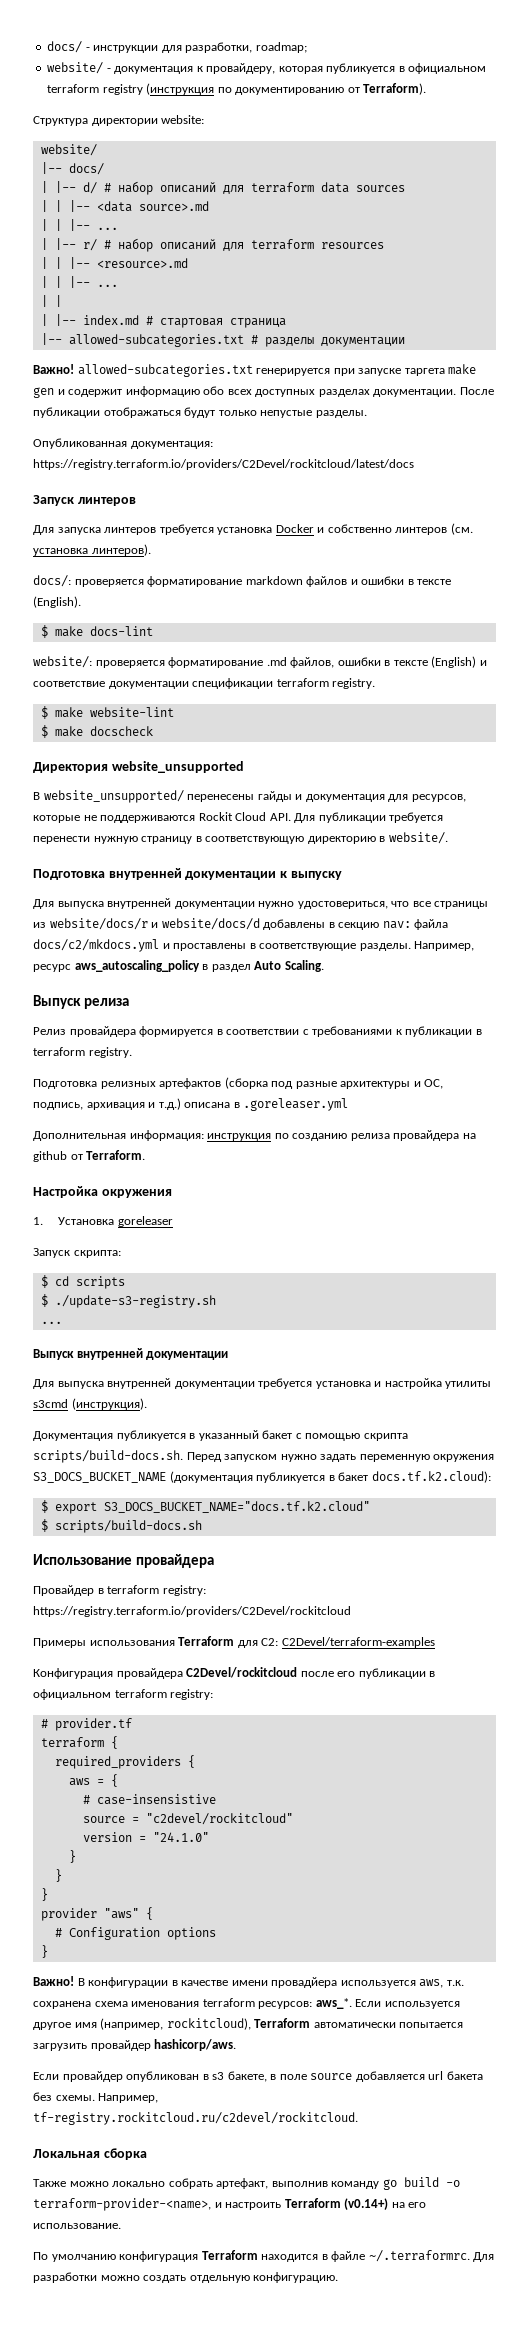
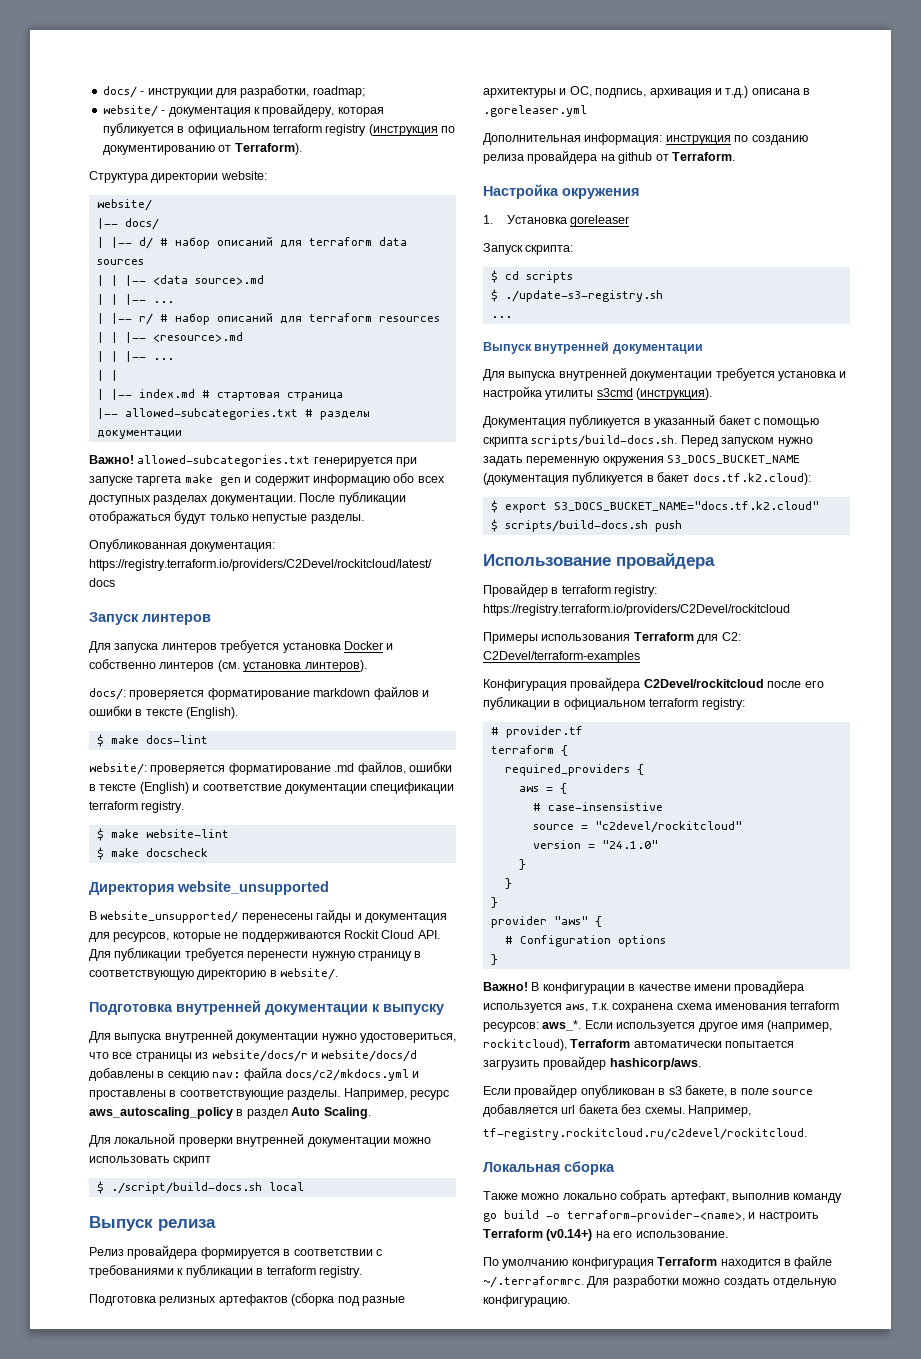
+ Для локальной проверки внутренней документации можно использовать скрипт
+ $ ./script/build-docs.sh local
- $ scripts/build-docs.sh
+ $ scripts/build-docs.sh push

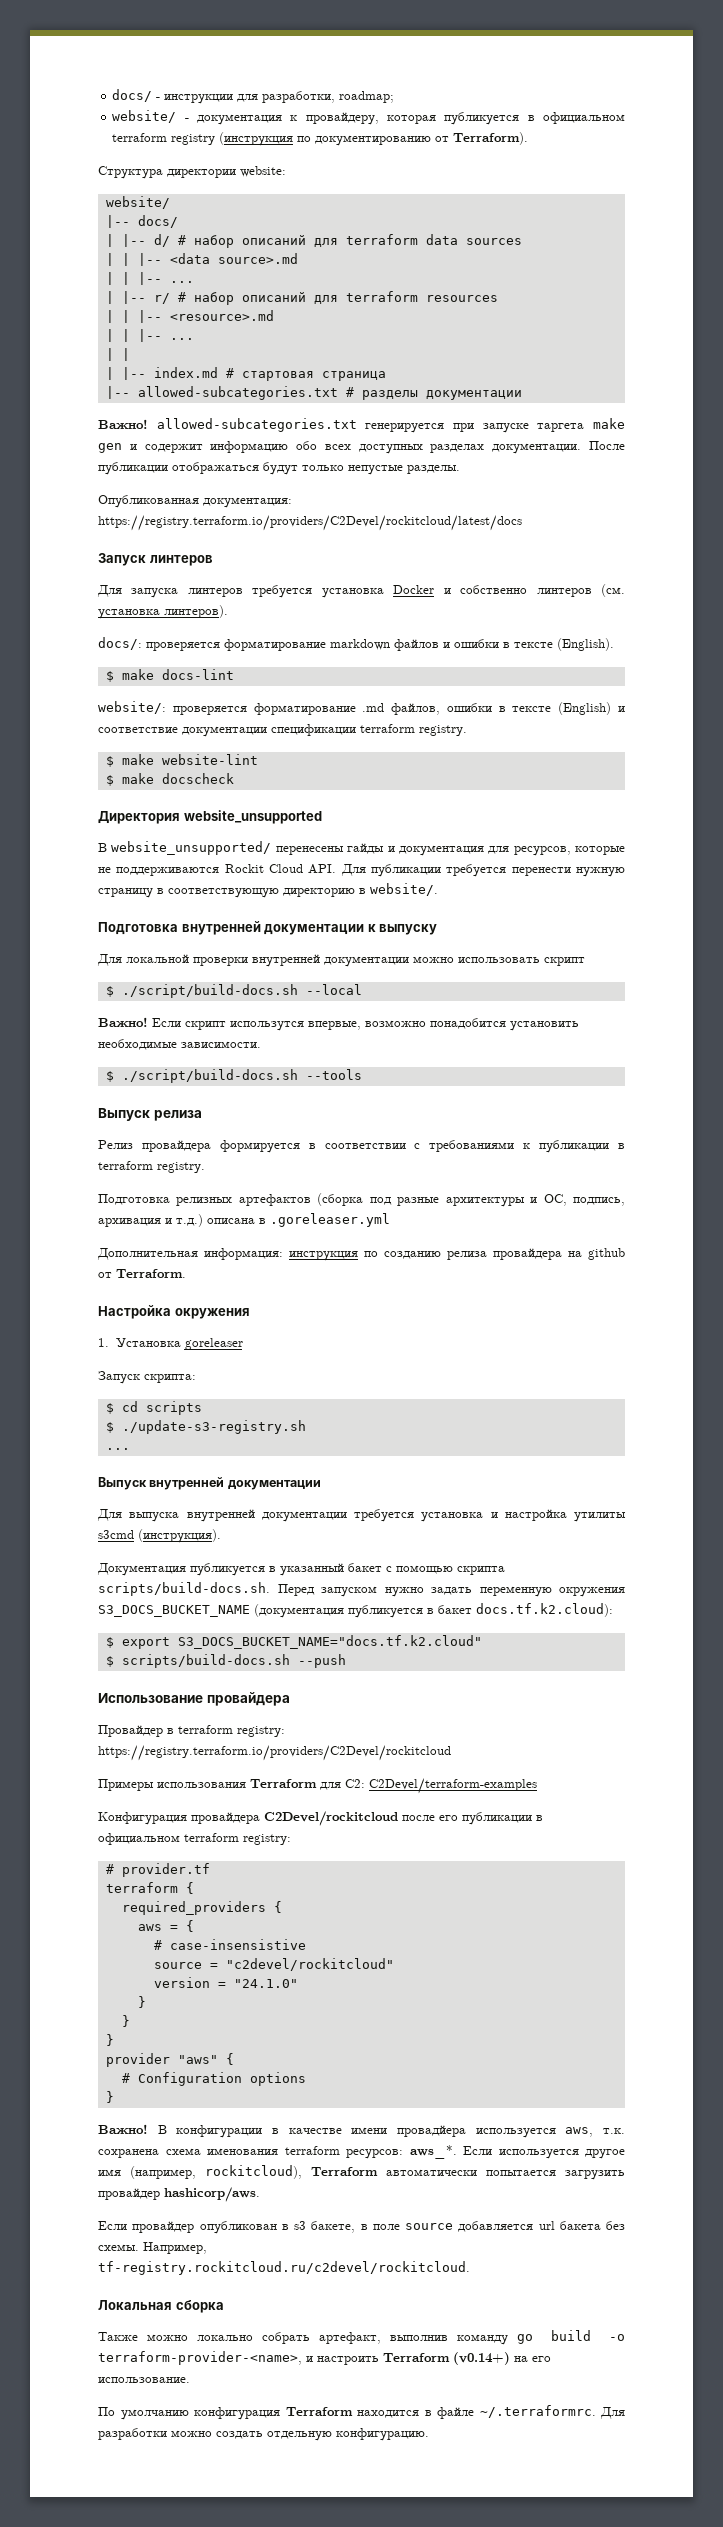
- Для выпуска внутренней документации нужно удостовериться, что все страницы из website/docs/r и website/docs/d добавлены в секцию nav: файла docs/c2/mkdocs.yml и проставлены в соответствующие разделы. Например, ресурс aws_autoscaling_policy в раздел Auto Scaling.
- $ ./script/build-docs.sh local
+ $ ./script/build-docs.sh --local
+ Важно! Если скрипт использутся впервые, возможно понадобится установить необходимые зависимости.
+ $ ./script/build-docs.sh --tools
- $ scripts/build-docs.sh push
+ $ scripts/build-docs.sh --push

